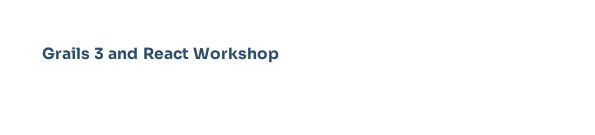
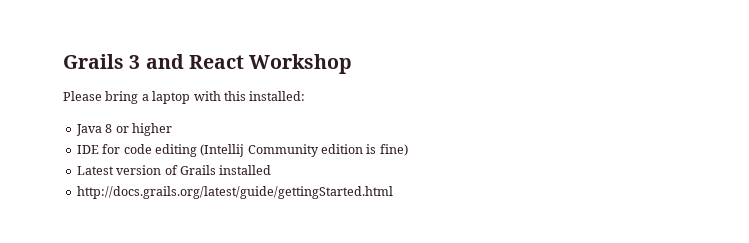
+ Please bring a laptop with this installed:
+ Java 8 or higher
+ IDE for code editing (Intellij Community edition is fine)
+ Latest version of Grails installed
+ http://docs.grails.org/latest/guide/gettingStarted.html

